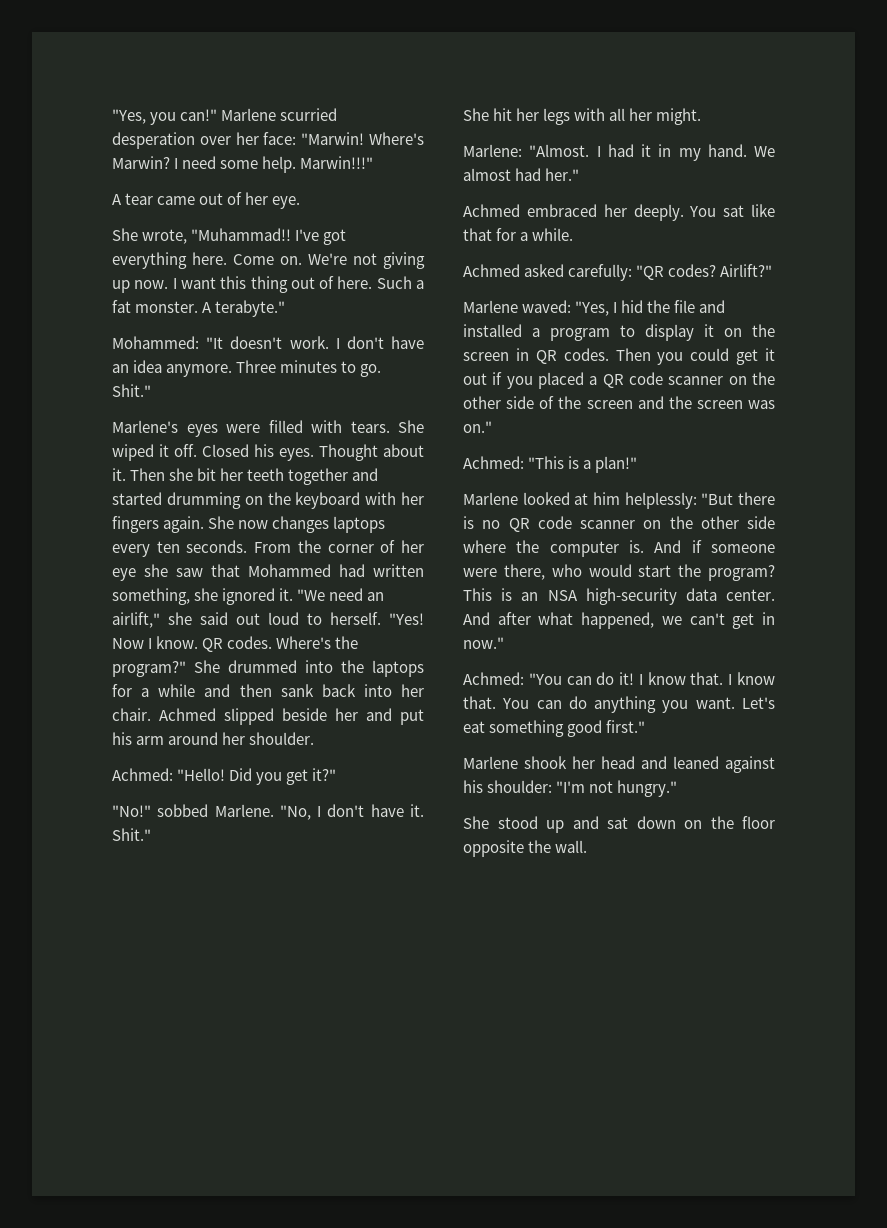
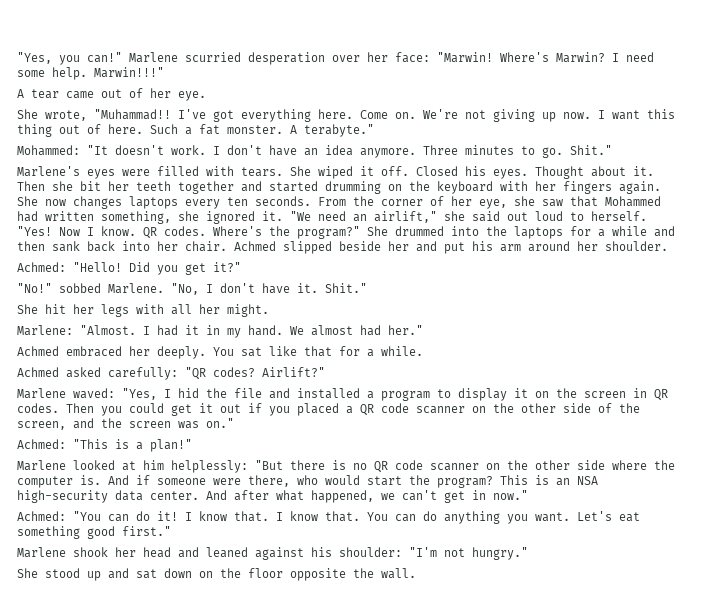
- From the corner of her eye she saw that Mohammed had written something, she ignored it.
+ From the corner of her eye, she saw that Mohammed had written something, she ignored it.
- Then you could get it out if you placed a QR code scanner on the other side of the screen and the screen was on."
+ Then you could get it out if you placed a QR code scanner on the other side of the screen, and the screen was on."

